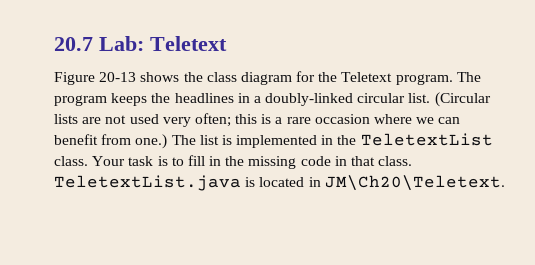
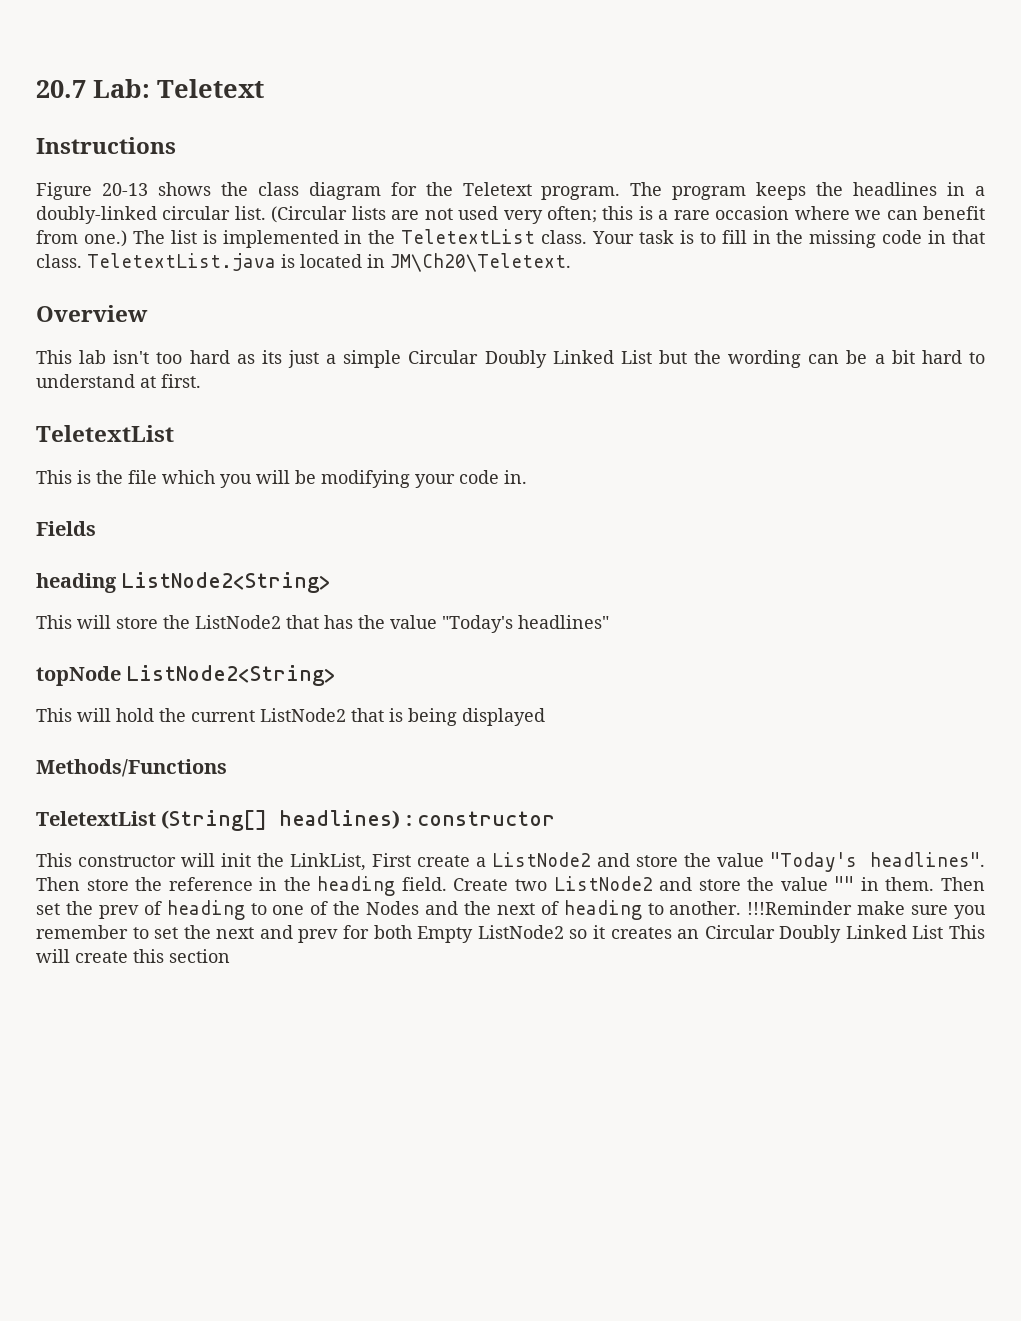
+ Instructions
+ Overview
+ This lab isn't too hard as its just a simple Circular Doubly Linked List but the wording can be a bit hard to understand at first.
+ TeletextList
+ This is the file which you will be modifying your code in.
+ Fields
+ heading ListNode2<String>
+ This will store the ListNode2 that has the value "Today's headlines"
+ topNode ListNode2<String>
+ This will hold the current ListNode2 that is being displayed
+ Methods/Functions
+ TeletextList (String[] headlines) : constructor
+ This constructor will init the LinkList, First create a ListNode2 and store the value "Today's headlines". Then store the reference in the heading field. Create two ListNode2 and store the value "" in them. Then set the prev of heading to one of the Nodes and the next of heading to another. !!!Reminder make sure you remember to set the next and prev for both Empty ListNode2 so it creates an Circular Doubly Linked List This will create this section

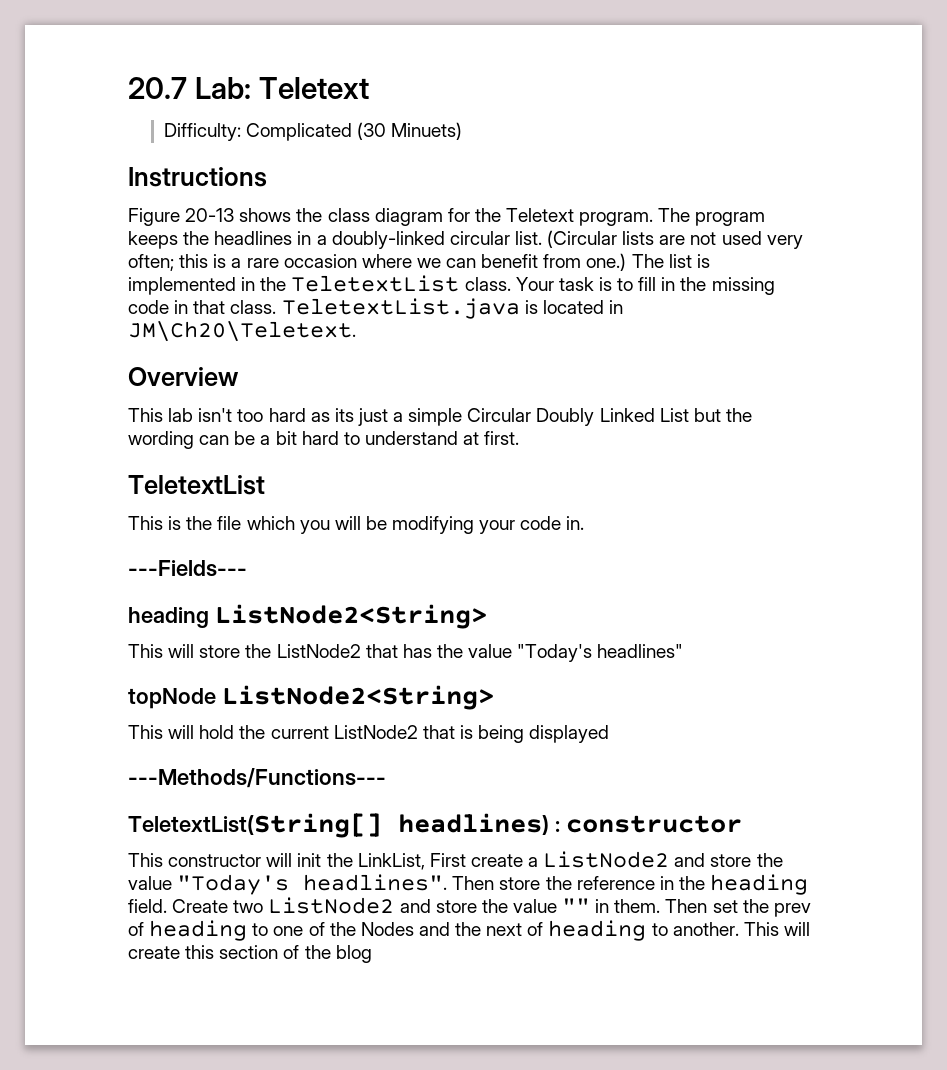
+ Difficulty: Complicated (30 Minuets)
- Fields
+ ---Fields---
- Methods/Functions
- TeletextList (String[] headlines) : constructor
+ ---Methods/Functions---
+ TeletextList(String[] headlines) : constructor
- !!!Reminder make sure you remember to set the next and prev for both Empty ListNode2 so it creates an Circular Doubly Linked List This will create this section
+ This will create this section of the blog

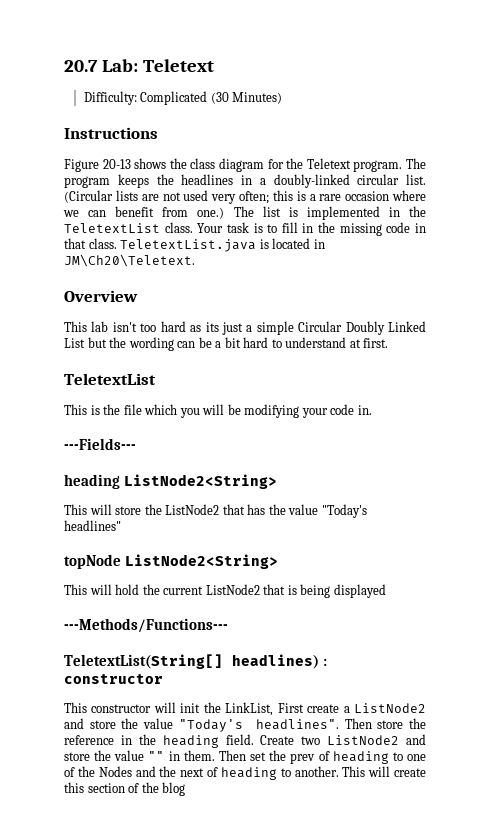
- Difficulty: Complicated (30 Minuets)
+ Difficulty: Complicated (30 Minutes)

